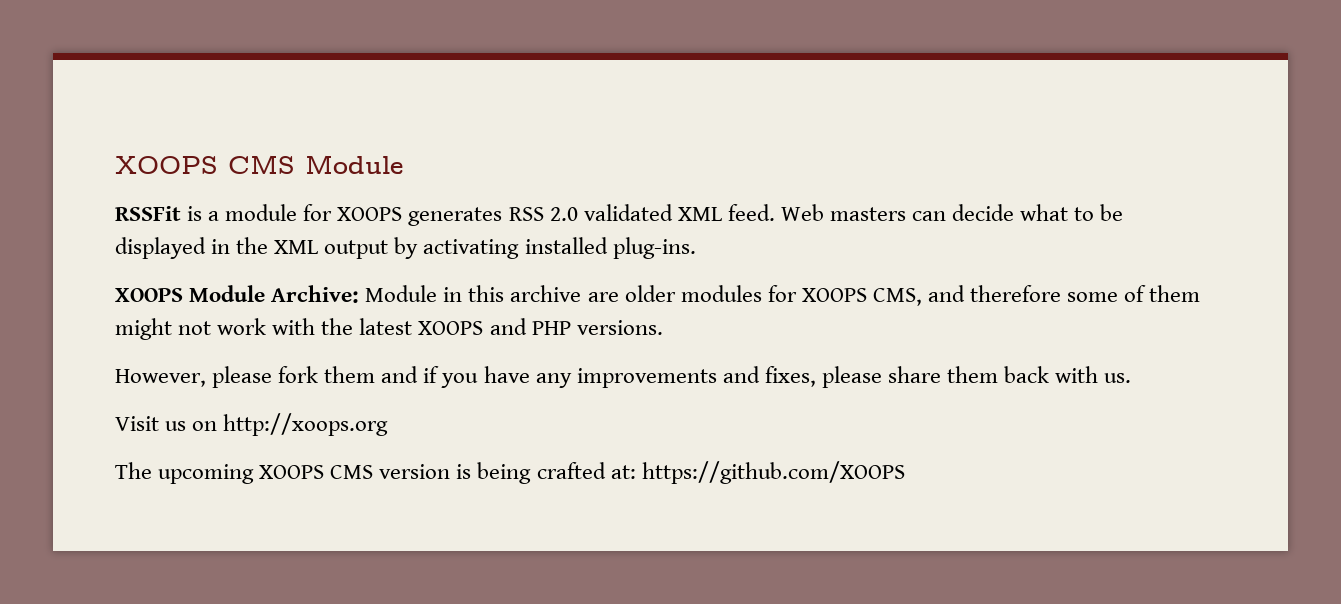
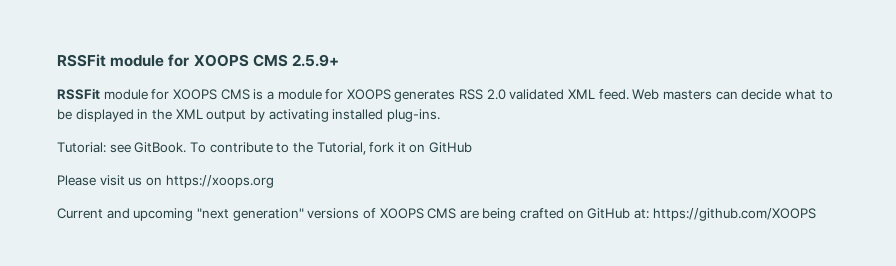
- XOOPS CMS Module
- RSSFit is a module for XOOPS generates RSS 2.0 validated XML feed.
+ RSSFit module for XOOPS CMS 2.5.9+
+ RSSFit module for XOOPS CMS is a module for XOOPS generates RSS 2.0 validated XML feed.
- XOOPS Module Archive: Module in this archive are older modules for XOOPS CMS, and therefore some of them might not work with the latest XOOPS and PHP versions.
- However, please fork them and if you have any improvements and fixes, please share them back with us.
- Visit us on http://xoops.org
- The upcoming XOOPS CMS version is being crafted at: https://github.com/XOOPS
+ Tutorial: see GitBook. To contribute to the Tutorial, fork it on GitHub
+ Please visit us on https://xoops.org
+ Current and upcoming "next generation" versions of XOOPS CMS are being crafted on GitHub at: https://github.com/XOOPS

